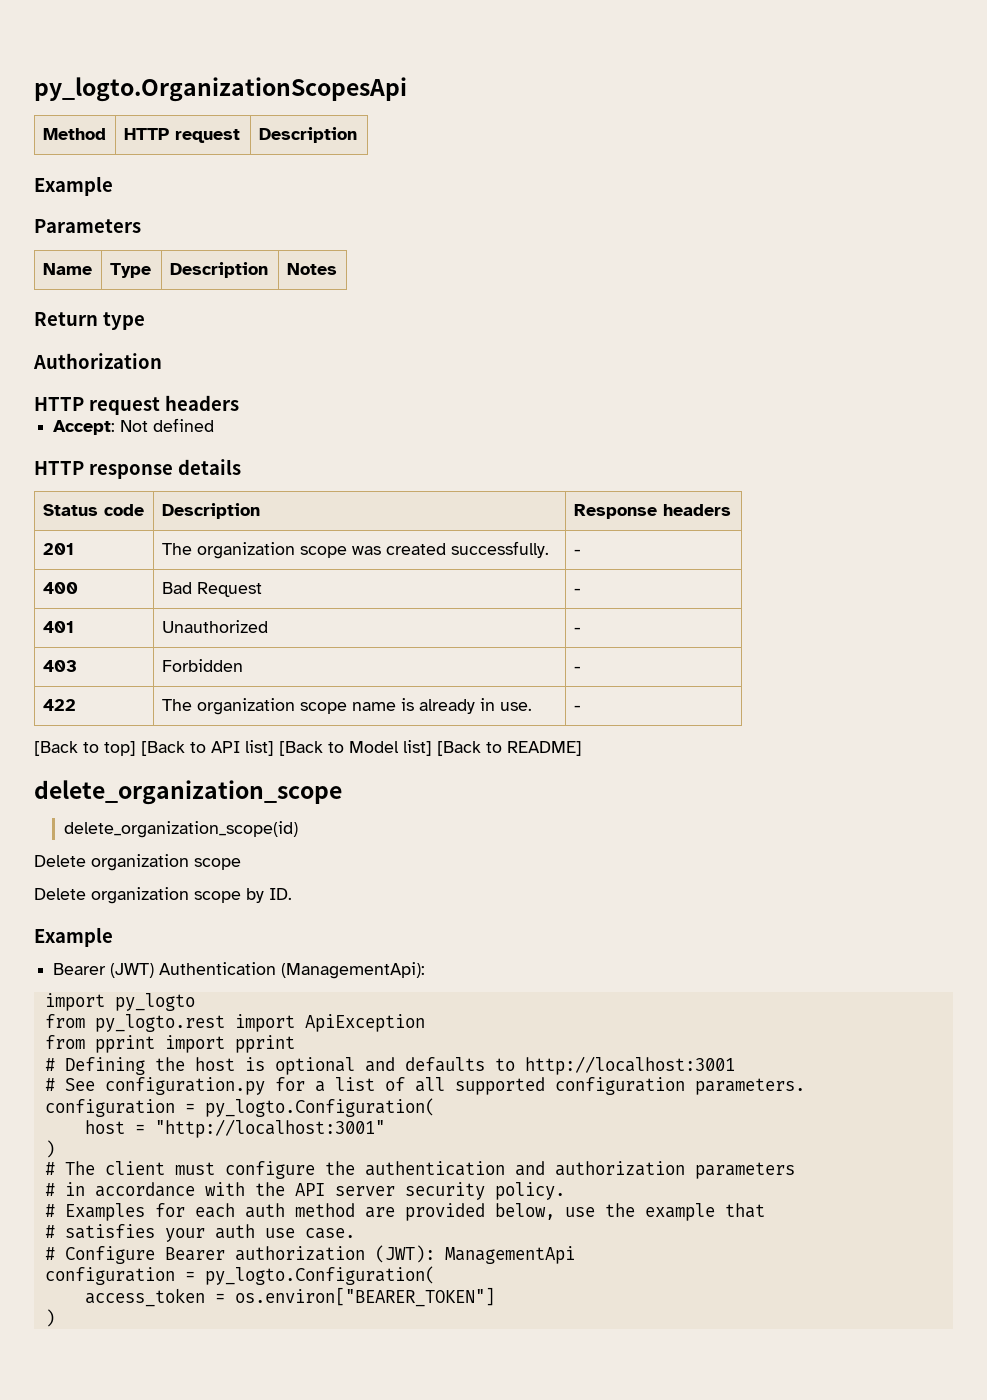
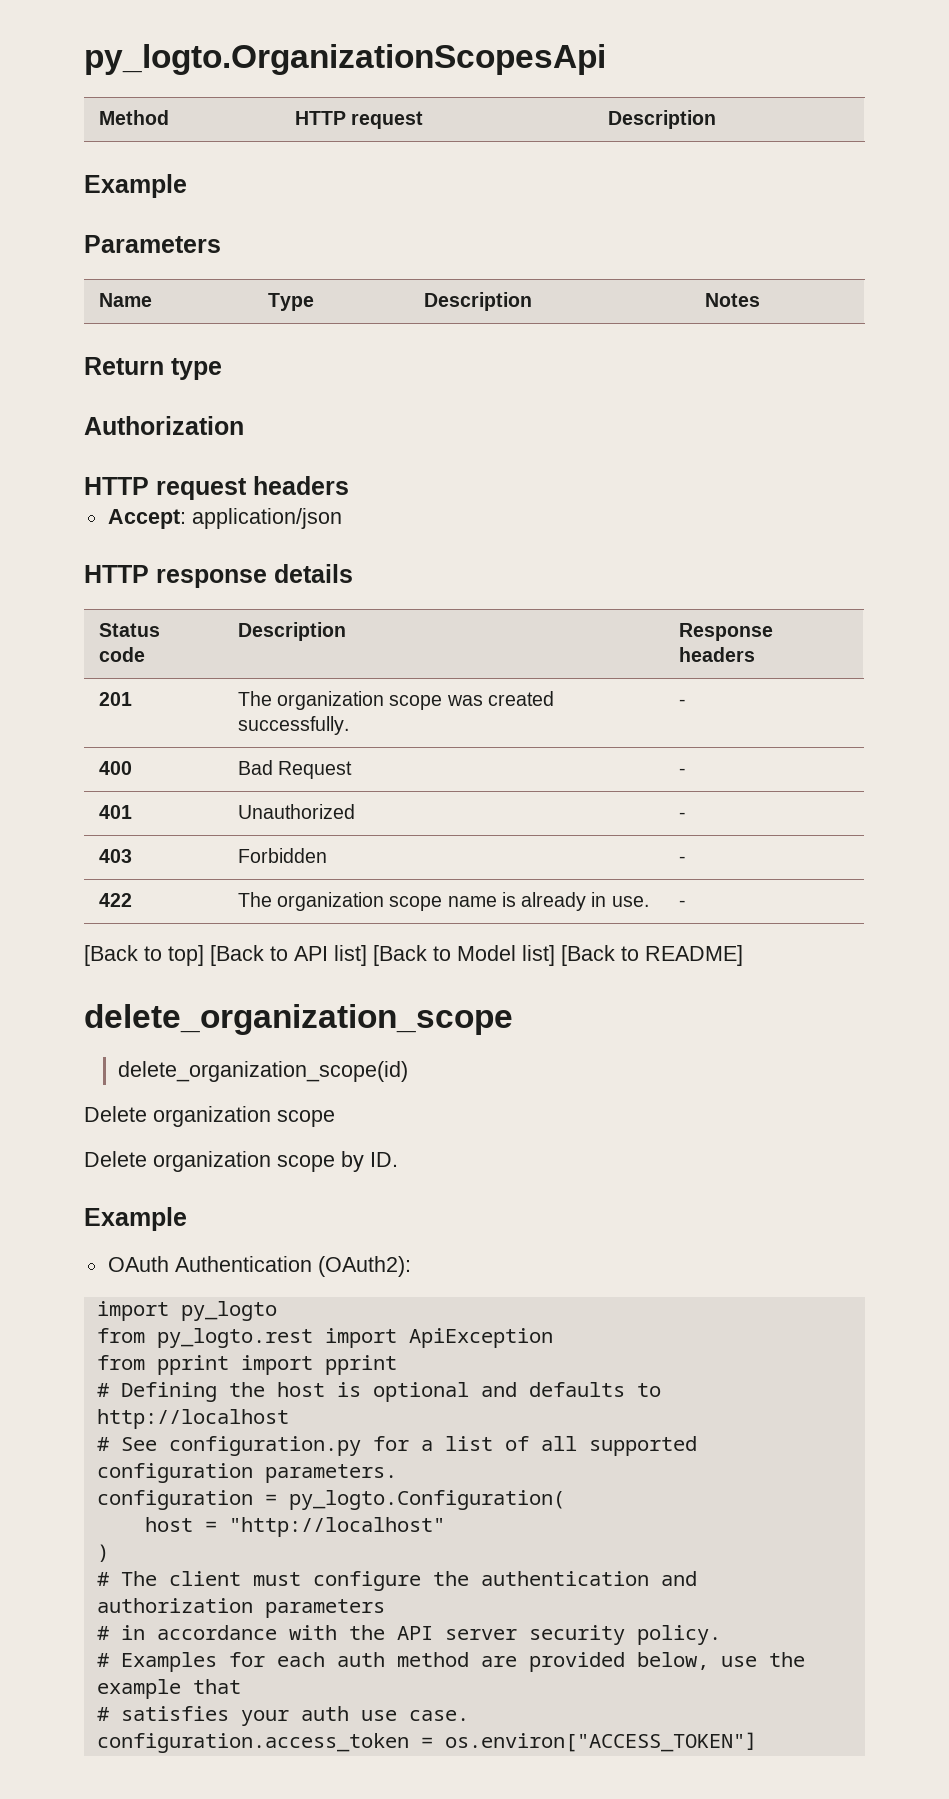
- Accept: Not defined
+ Accept: application/json
- Bearer (JWT) Authentication (ManagementApi):
+ OAuth Authentication (OAuth2):
- # Defining the host is optional and defaults to http://localhost:3001
+ # Defining the host is optional and defaults to http://localhost
- host = "http://localhost:3001"
+ host = "http://localhost"
- # Configure Bearer authorization (JWT): ManagementApi
- configuration = py_logto.Configuration(
- access_token = os.environ["BEARER_TOKEN"]
- )
+ configuration.access_token = os.environ["ACCESS_TOKEN"]

